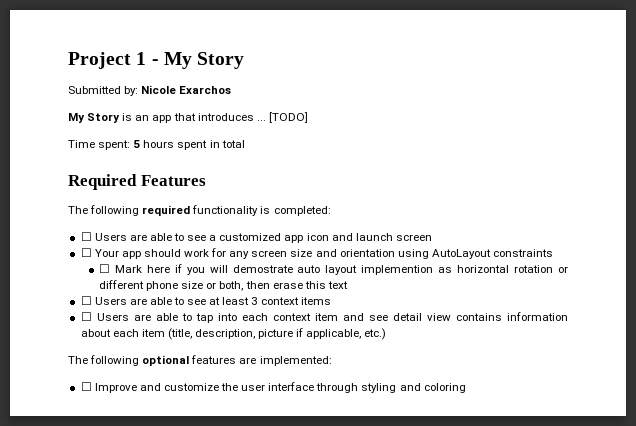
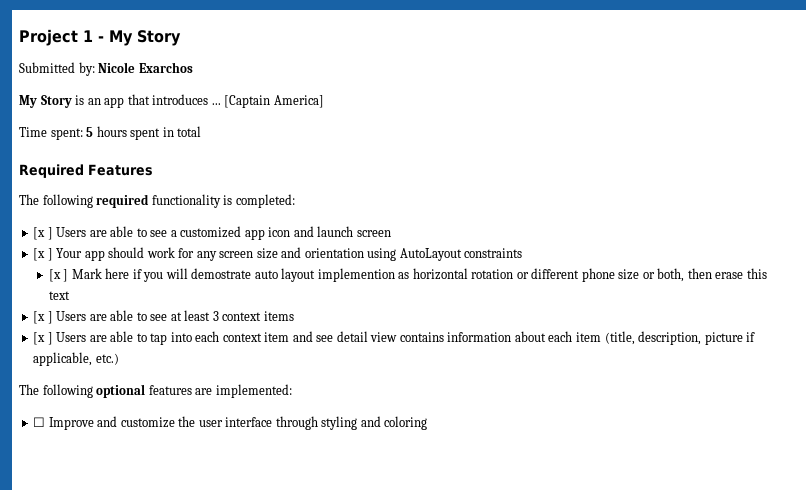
- [TODO]
+ [Captain America]
- ☐ Users are able to see a customized app icon and launch screen
+ [x ] Users are able to see a customized app icon and launch screen
- ☐ Your app should work for any screen size and orientation using AutoLayout constraints
+ [x ] Your app should work for any screen size and orientation using AutoLayout constraints
- ☐ Mark here if you will demostrate auto layout implemention as horizontal rotation or different phone size or both, then erase this text
+ [x ] Mark here if you will demostrate auto layout implemention as horizontal rotation or different phone size or both, then erase this text
- ☐ Users are able to see at least 3 context items
+ [x ] Users are able to see at least 3 context items
- ☐ Users are able to tap into each context item and see detail view contains information about each item (title, description, picture if applicable, etc.)
+ [x ] Users are able to tap into each context item and see detail view contains information about each item (title, description, picture if applicable, etc.)

